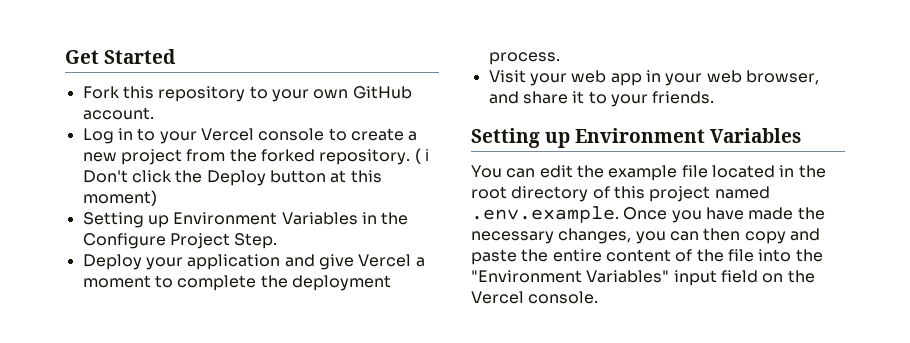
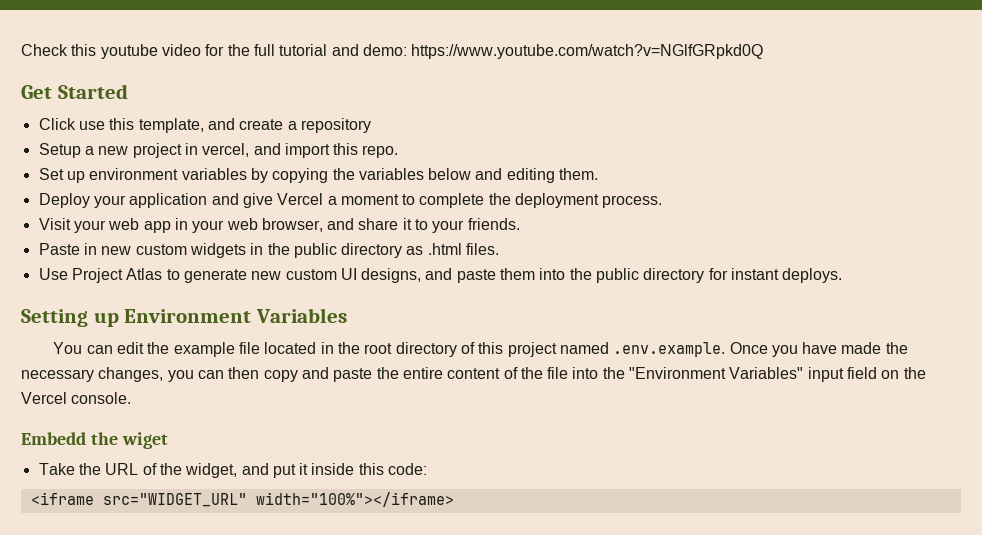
+ Check this youtube video for the full tutorial and demo: https://www.youtube.com/watch?v=NGlfGRpkd0Q
  Get Started
- Fork this repository to your own GitHub account.
- Log in to your Vercel console to create a new project from the forked repository. ( ℹ Don't click the Deploy button at this moment)
- Setting up Environment Variables in the Configure Project Step.
+ Click use this template, and create a repository
+ Setup a new project in vercel, and import this repo.
+ Set up environment variables by copying the variables below and editing them.
+ Paste in new custom widgets in the public directory as .html files.
+ Use Project Atlas to generate new custom UI designs, and paste them into the public directory for instant deploys.
+ Embedd the wiget
+ Take the URL of the widget, and put it inside this code:
+ <iframe src="WIDGET_URL" width="100%"></iframe>

